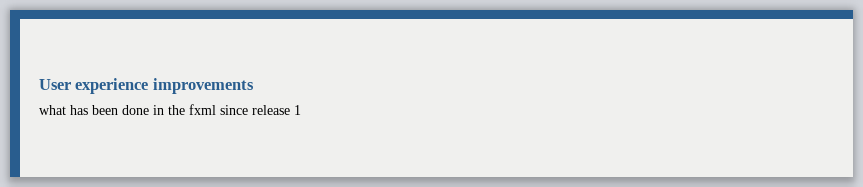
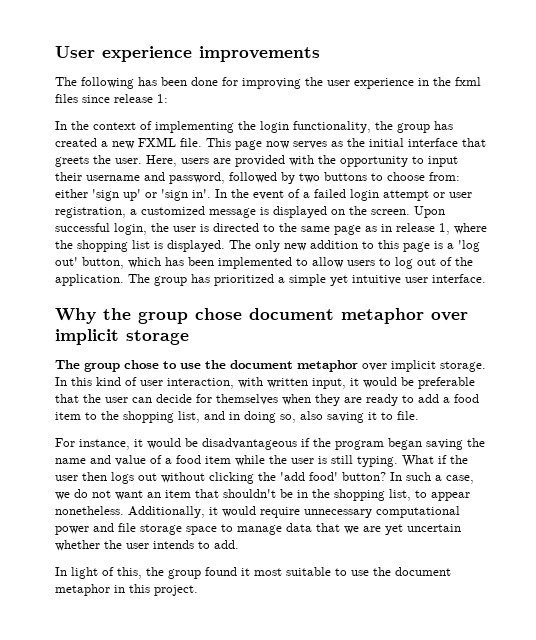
- what has been done in the fxml since release 1
+ The following has been done for improving the user experience in the fxml files since release 1:
+ In the context of implementing the login functionality, the group has created a new FXML file. This page now serves as the initial interface that greets the user. Here, users are provided with the opportunity to input their username and password, followed by two buttons to choose from: either 'sign up' or 'sign in'. In the event of a failed login attempt or user registration, a customized message is displayed on the screen. Upon successful login, the user is directed to the same page as in release 1, where the shopping list is displayed. The only new addition to this page is a 'log out' button, which has been implemented to allow users to log out of the application. The group has prioritized a simple yet intuitive user interface.
+ Why the group chose document metaphor over implicit storage
+ The group chose to use the document metaphor over implicit storage. In this kind of user interaction, with written input, it would be preferable that the user can decide for themselves when they are ready to add a food item to the shopping list, and in doing so, also saving it to file.
+ For instance, it would be disadvantageous if the program began saving the name and value of a food item while the user is still typing. What if the user then logs out without clicking the 'add food' button? In such a case, we do not want an item that shouldn't be in the shopping list, to appear nonetheless. Additionally, it would require unnecessary computational power and file storage space to manage data that we are yet uncertain whether the user intends to add.
+ In light of this, the group found it most suitable to use the document metaphor in this project.

